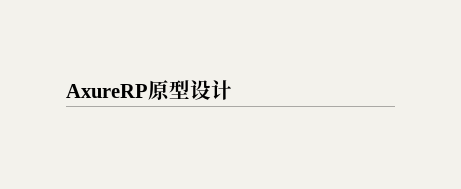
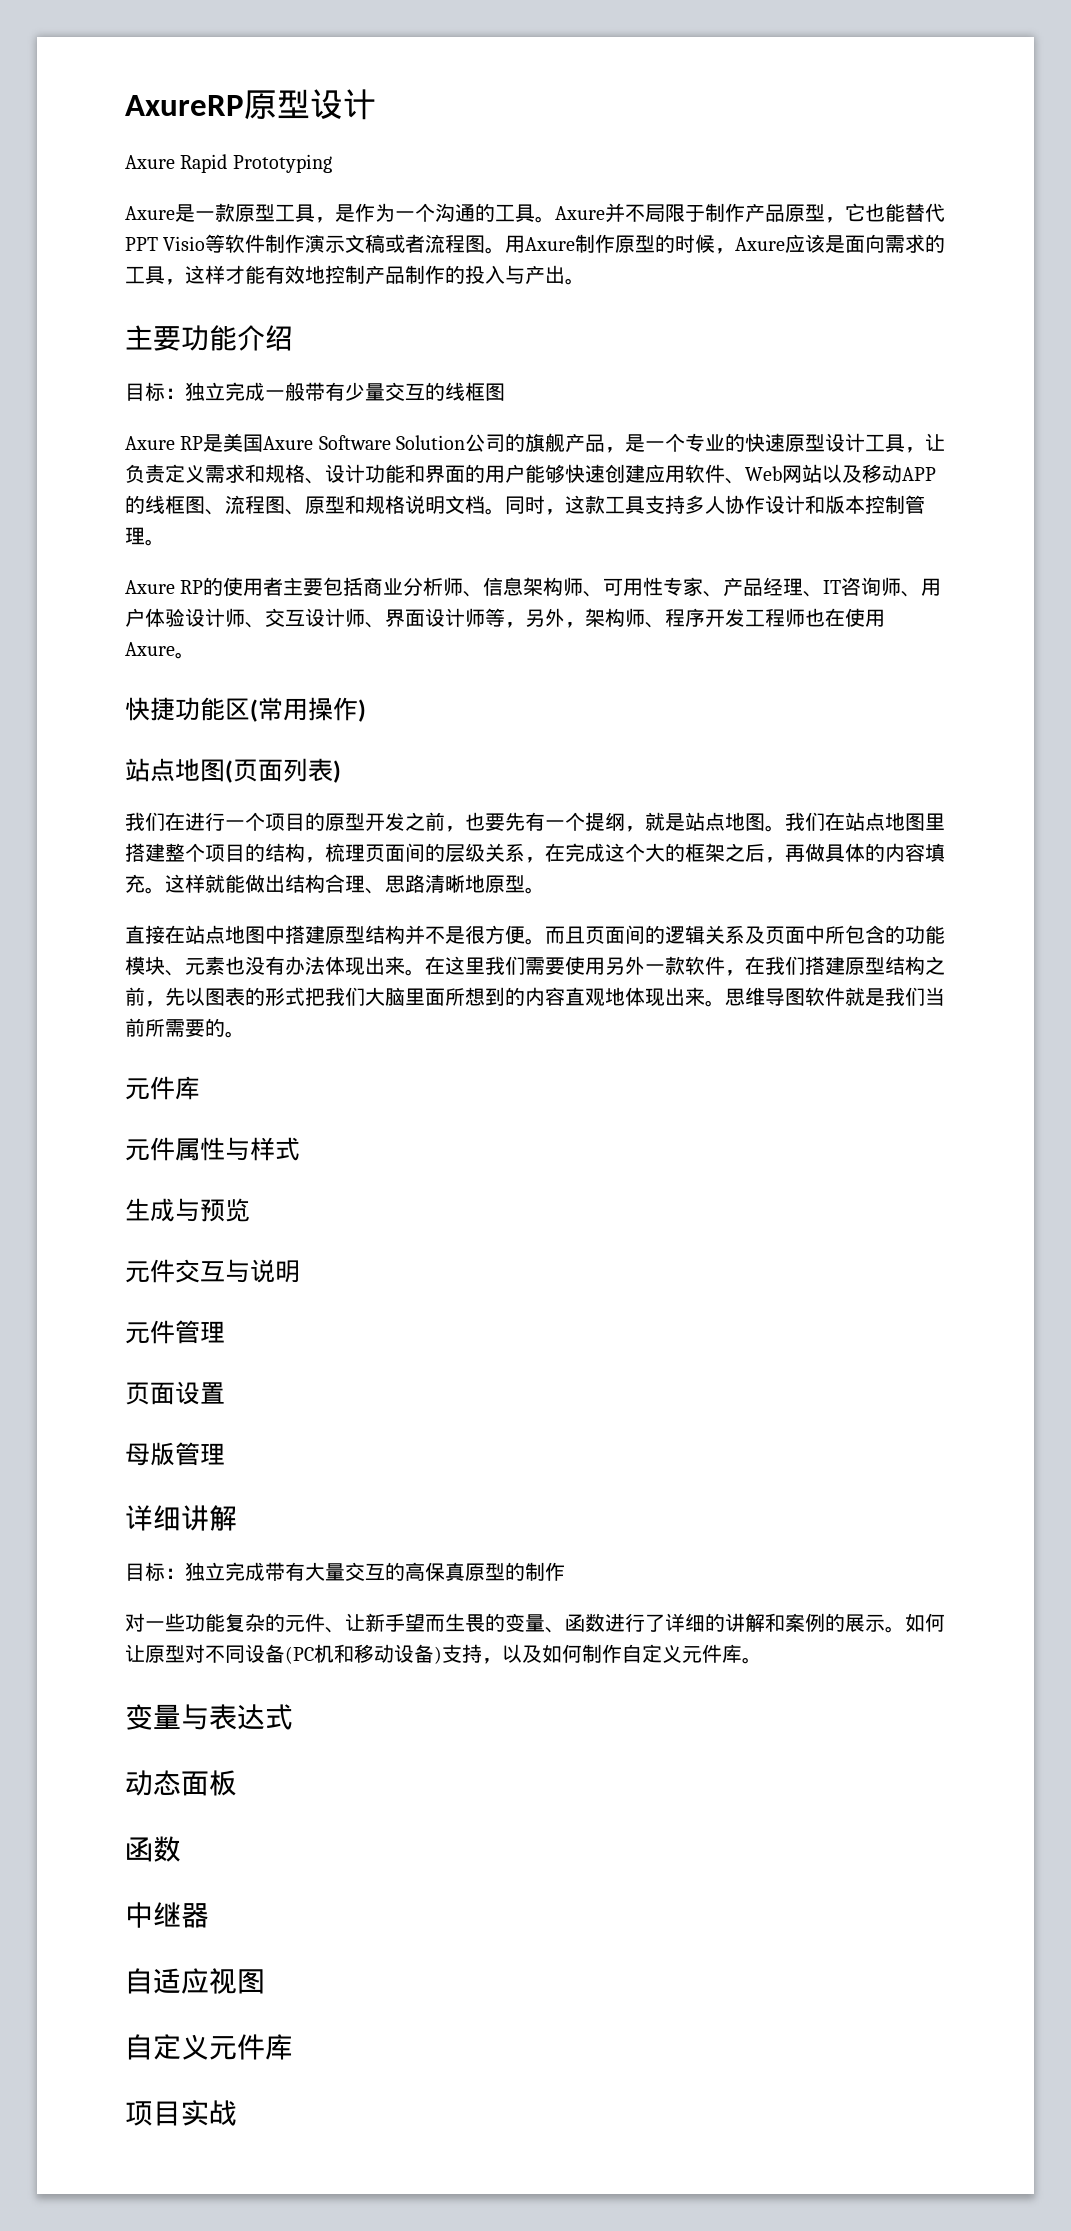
+ Axure Rapid Prototyping
+ Axure是一款原型工具，是作为一个沟通的工具。Axure并不局限于制作产品原型，它也能替代PPT Visio等软件制作演示文稿或者流程图。用Axure制作原型的时候，Axure应该是面向需求的工具，这样才能有效地控制产品制作的投入与产出。
+ 主要功能介绍
+ 目标：独立完成一般带有少量交互的线框图
+ Axure RP是美国Axure Software Solution公司的旗舰产品，是一个专业的快速原型设计工具，让负责定义需求和规格、设计功能和界面的用户能够快速创建应用软件、Web网站以及移动APP的线框图、流程图、原型和规格说明文档。同时，这款工具支持多人协作设计和版本控制管理。
+ Axure RP的使用者主要包括商业分析师、信息架构师、可用性专家、产品经理、IT咨询师、用户体验设计师、交互设计师、界面设计师等，另外，架构师、程序开发工程师也在使用Axure。
+ 快捷功能区(常用操作)
+ 站点地图(页面列表)
+ 我们在进行一个项目的原型开发之前，也要先有一个提纲，就是站点地图。我们在站点地图里搭建整个项目的结构，梳理页面间的层级关系，在完成这个大的框架之后，再做具体的内容填充。这样就能做出结构合理、思路清晰地原型。
+ 直接在站点地图中搭建原型结构并不是很方便。而且页面间的逻辑关系及页面中所包含的功能模块、元素也没有办法体现出来。在这里我们需要使用另外一款软件，在我们搭建原型结构之前，先以图表的形式把我们大脑里面所想到的内容直观地体现出来。思维导图软件就是我们当前所需要的。
+ 元件库
+ 元件属性与样式
+ 生成与预览
+ 元件交互与说明
+ 元件管理
+ 页面设置
+ 母版管理
+ 详细讲解
+ 目标：独立完成带有大量交互的高保真原型的制作
+ 对一些功能复杂的元件、让新手望而生畏的变量、函数进行了详细的讲解和案例的展示。如何让原型对不同设备(PC机和移动设备)支持，以及如何制作自定义元件库。
+ 变量与表达式
+ 动态面板
+ 函数
+ 中继器
+ 自适应视图
+ 自定义元件库
+ 项目实战

